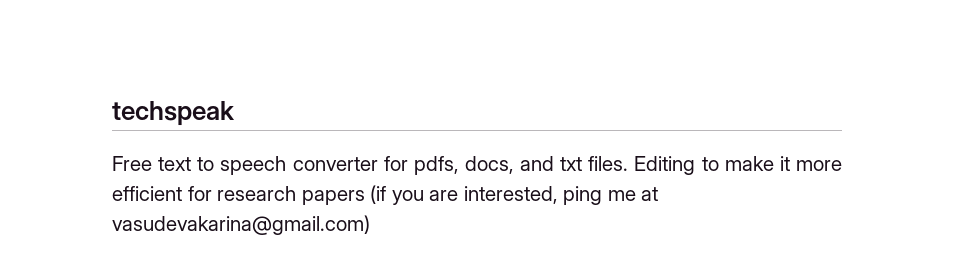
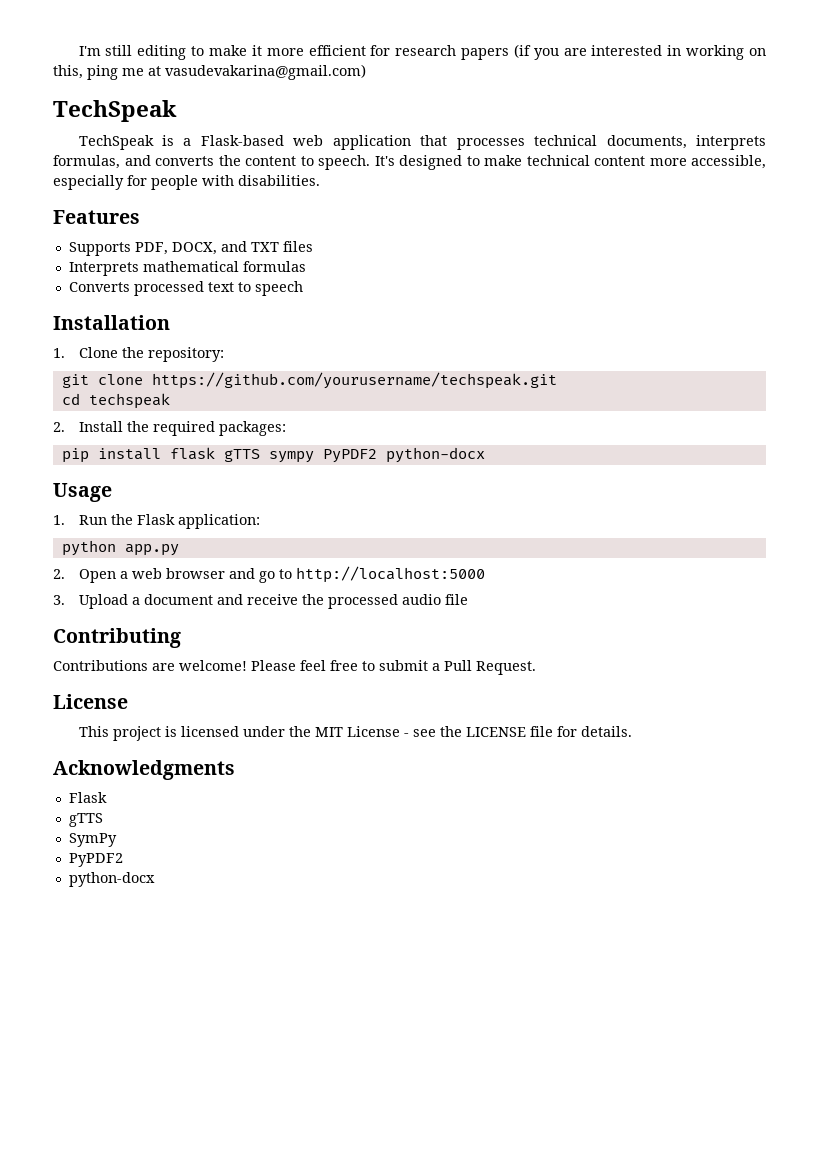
- techspeak
- Free text to speech converter for pdfs, docs, and txt files. Editing to make it more efficient for research papers (if you are interested, ping me at vasudevakarina@gmail.com)
+ I'm still editing to make it more efficient for research papers (if you are interested in working on this, ping me at vasudevakarina@gmail.com)
+ TechSpeak
+ TechSpeak is a Flask-based web application that processes technical documents, interprets formulas, and converts the content to speech. It's designed to make technical content more accessible, especially for people with disabilities.
+ Features
+ Supports PDF, DOCX, and TXT files
+ Interprets mathematical formulas
+ Converts processed text to speech
+ Installation
+ 1. Clone the repository:
+ git clone https://github.com/yourusername/techspeak.git
+ cd techspeak
+ 2. Install the required packages:
+ pip install flask gTTS sympy PyPDF2 python-docx
+ Usage
+ 1. Run the Flask application:
+ python app.py
+ 2. Open a web browser and go to http://localhost:5000
+ 3. Upload a document and receive the processed audio file
+ Contributing
+ Contributions are welcome! Please feel free to submit a Pull Request.
+ License
+ This project is licensed under the MIT License - see the LICENSE file for details.
+ Acknowledgments
+ Flask
+ gTTS
+ SymPy
+ PyPDF2
+ python-docx

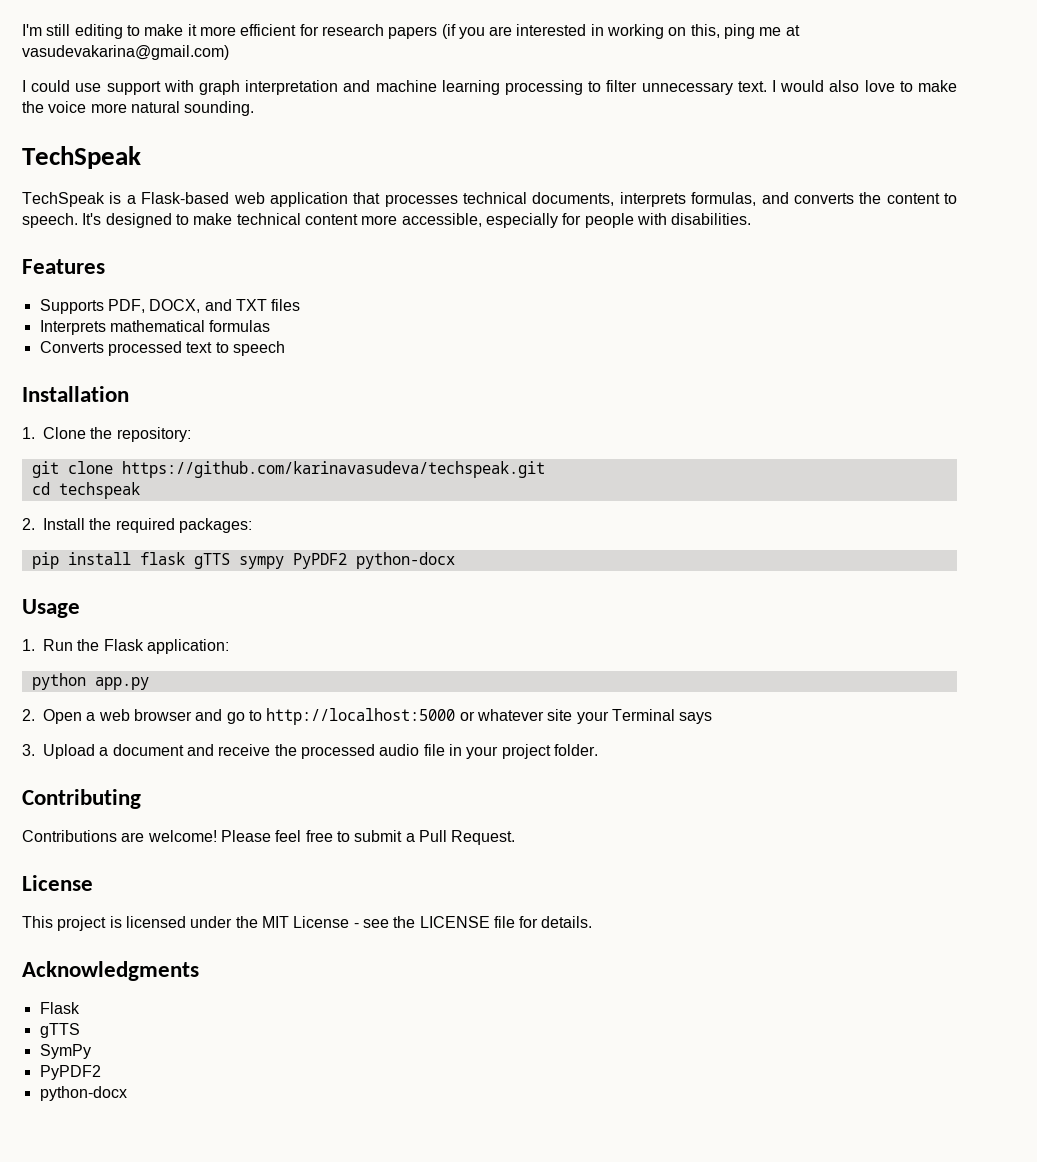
+ I could use support with graph interpretation and machine learning processing to filter unnecessary text. I would also love to make the voice more natural sounding.
- git clone https://github.com/yourusername/techspeak.git
+ git clone https://github.com/karinavasudeva/techspeak.git
- 2. Open a web browser and go to http://localhost:5000
+ 2. Open a web browser and go to http://localhost:5000 or whatever site your Terminal says
- 3. Upload a document and receive the processed audio file
+ 3. Upload a document and receive the processed audio file in your project folder.

